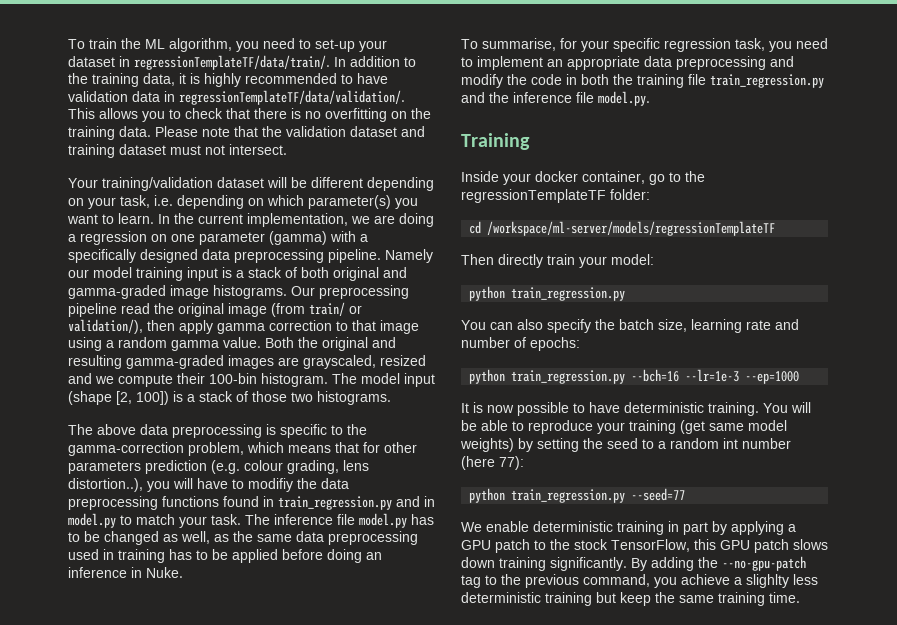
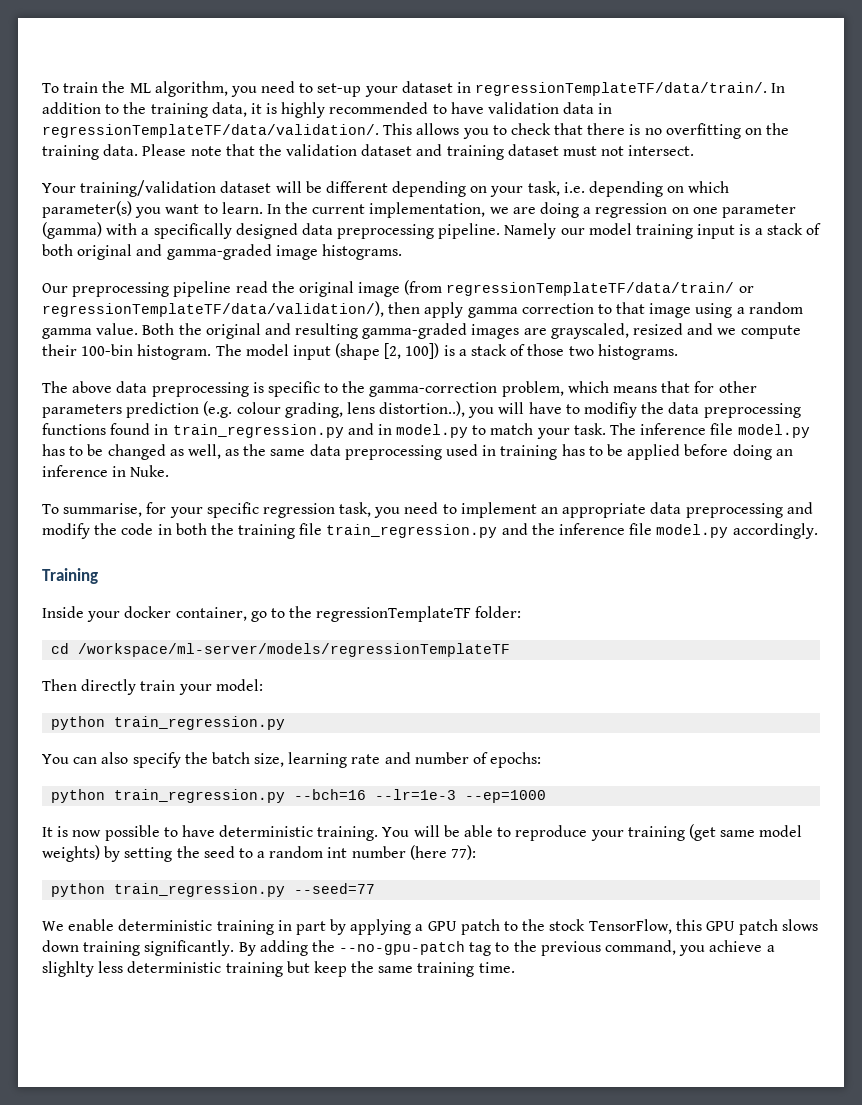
- Namely our model training input is a stack of both original and gamma-graded image histograms. Our preprocessing pipeline read the original image (from train/ or validation/), then apply gamma correction to that image using a random gamma value.
+ Namely our model training input is a stack of both original and gamma-graded image histograms.
+ Our preprocessing pipeline read the original image (from regressionTemplateTF/data/train/ or regressionTemplateTF/data/validation/), then apply gamma correction to that image using a random gamma value.
- To summarise, for your specific regression task, you need to implement an appropriate data preprocessing and modify the code in both the training file train_regression.py and the inference file model.py.
+ To summarise, for your specific regression task, you need to implement an appropriate data preprocessing and modify the code in both the training file train_regression.py and the inference file model.py accordingly.

